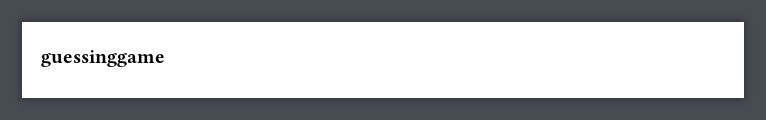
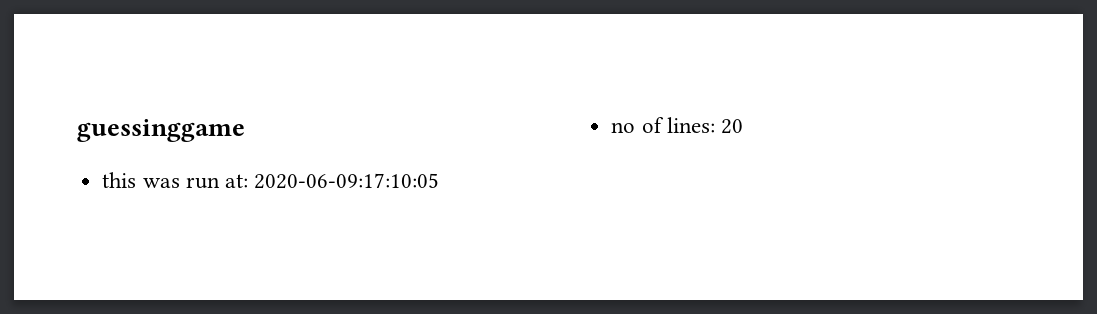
+ this was run at: 2020-06-09:17:10:05
+ no of lines: 20

